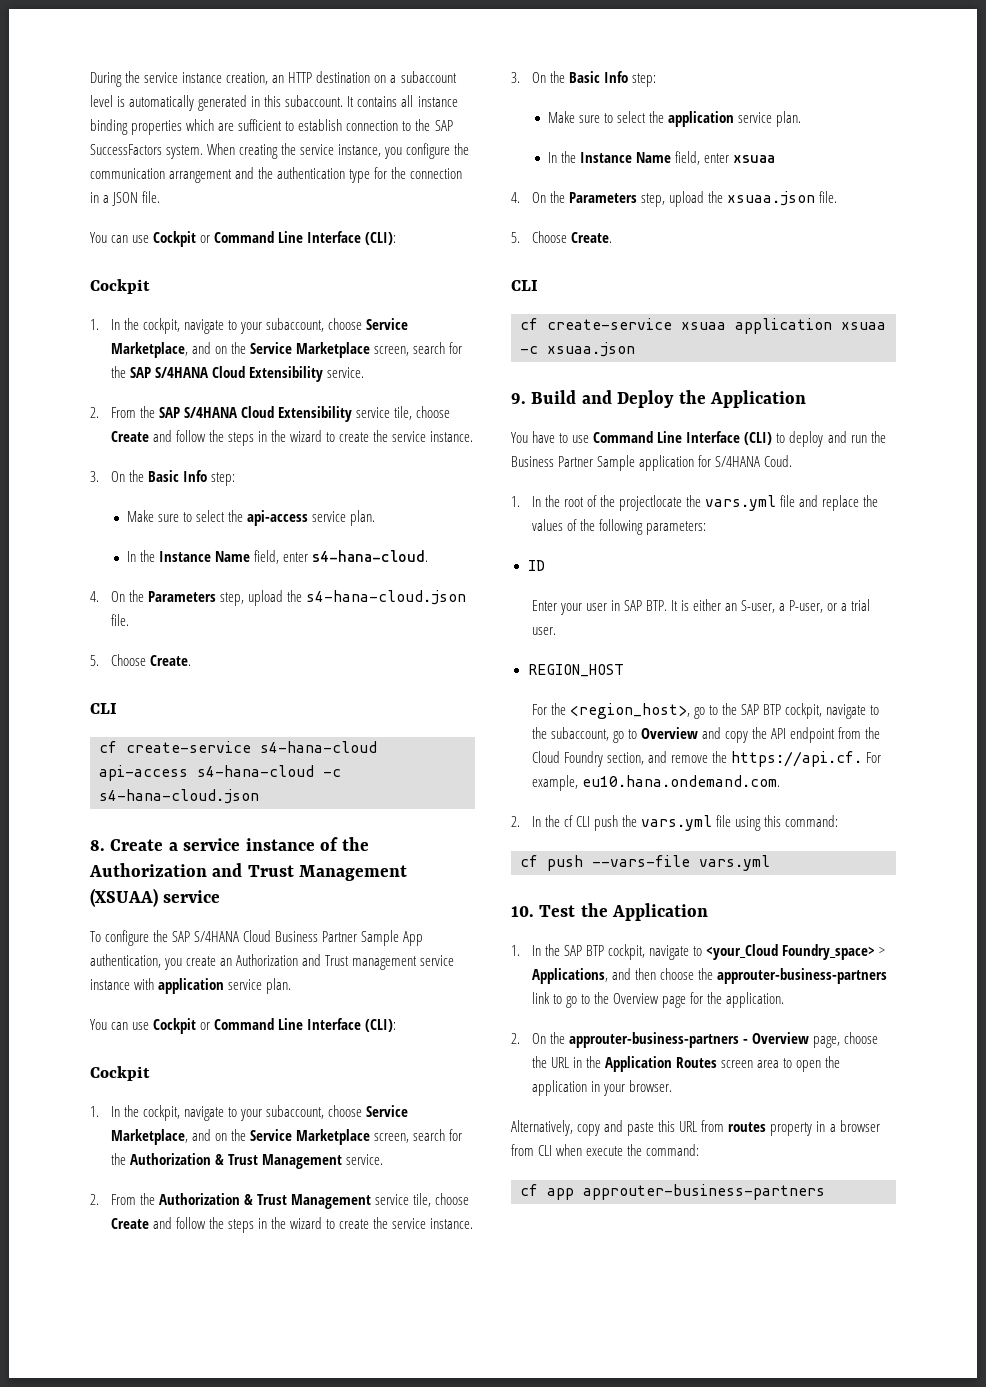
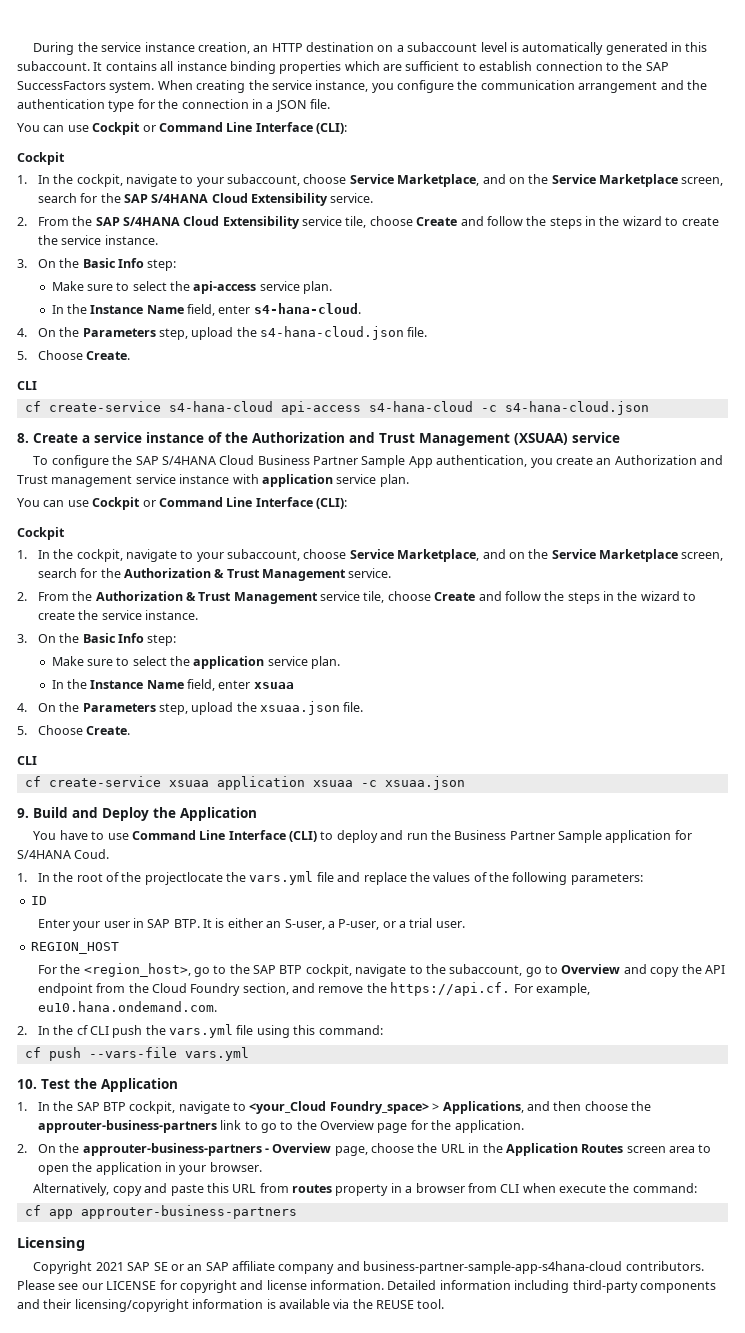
+ Licensing
+ Copyright 2021 SAP SE or an SAP affiliate company and business-partner-sample-app-s4hana-cloud contributors. Please see our LICENSE for copyright and license information. Detailed information including third-party components and their licensing/copyright information is available via the REUSE tool.

